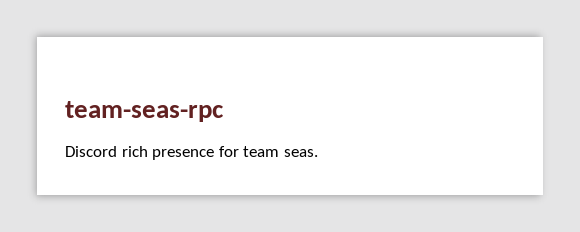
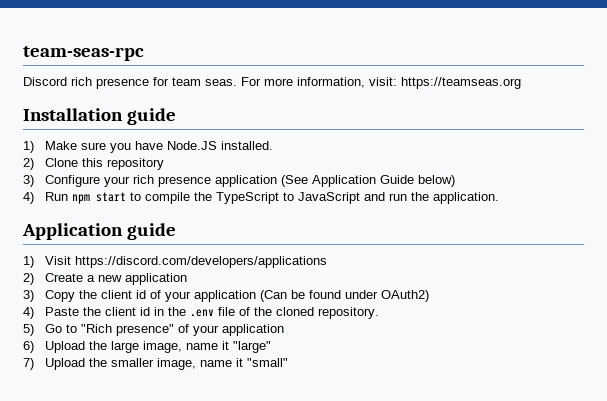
+ For more information, visit: https://teamseas.org
+ Installation guide
+ 1) Make sure you have Node.JS installed.
+ 2) Clone this repository
+ 3) Configure your rich presence application (See Application Guide below)
+ 4) Run npm start to compile the TypeScript to JavaScript and run the application.
+ Application guide
+ 1) Visit https://discord.com/developers/applications
+ 2) Create a new application
+ 3) Copy the client id of your application (Can be found under OAuth2)
+ 4) Paste the client id in the .env file of the cloned repository.
+ 5) Go to "Rich presence" of your application
+ 6) Upload the large image, name it "large"
+ 7) Upload the smaller image, name it "small"

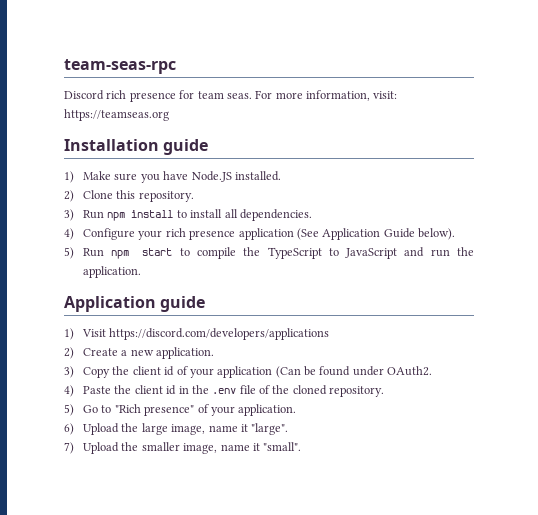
- 2) Clone this repository
- 3) Configure your rich presence application (See Application Guide below)
- 4) Run npm start to compile the TypeScript to JavaScript and run the application.
+ 2) Clone this repository.
+ 3) Run npm install to install all dependencies.
+ 4) Configure your rich presence application (See Application Guide below).
+ 5) Run npm start to compile the TypeScript to JavaScript and run the application.
- 2) Create a new application
+ 2) Create a new application.
- 3) Copy the client id of your application (Can be found under OAuth2)
+ 3) Copy the client id of your application (Can be found under OAuth2.
- 5) Go to "Rich presence" of your application
+ 5) Go to "Rich presence" of your application.
- 6) Upload the large image, name it "large"
+ 6) Upload the large image, name it "large".
- 7) Upload the smaller image, name it "small"
+ 7) Upload the smaller image, name it "small".

